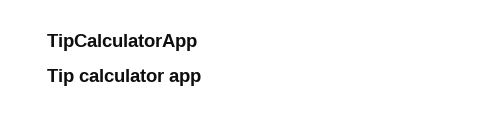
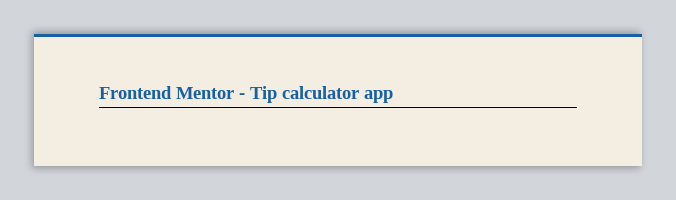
- TipCalculatorApp
- Tip calculator app
+ Frontend Mentor - Tip calculator app

